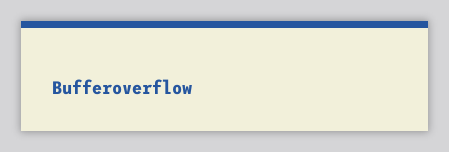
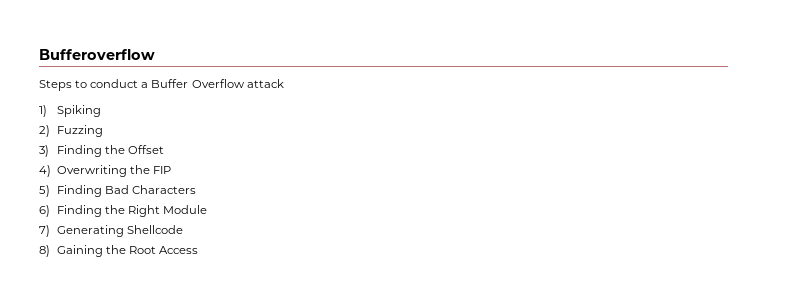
+ Steps to conduct a Buffer Overflow attack
+ 1) Spiking
+ 2) Fuzzing
+ 3) Finding the Offset
+ 4) Overwriting the FIP
+ 5) Finding Bad Characters
+ 6) Finding the Right Module
+ 7) Generating Shellcode
+ 8) Gaining the Root Access

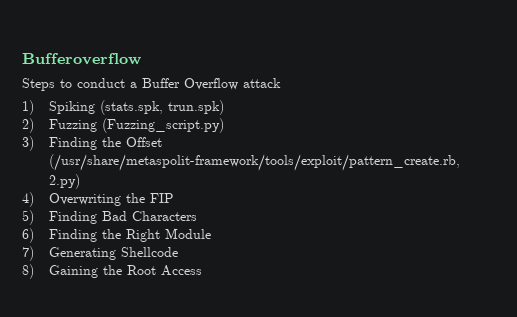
- 1) Spiking
+ 1) Spiking (stats.spk, trun.spk)
- 2) Fuzzing
+ 2) Fuzzing (Fuzzing_script.py)
- 3) Finding the Offset
+ 3) Finding the Offset (/usr/share/metaspolit-framework/tools/exploit/pattern_create.rb, 2.py)

